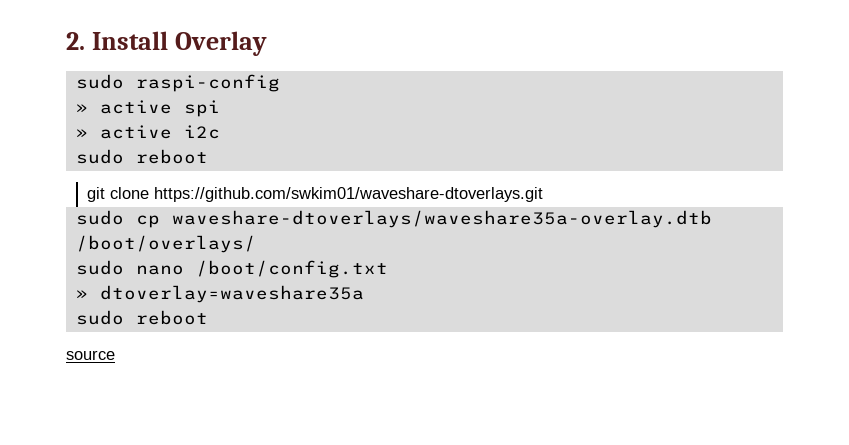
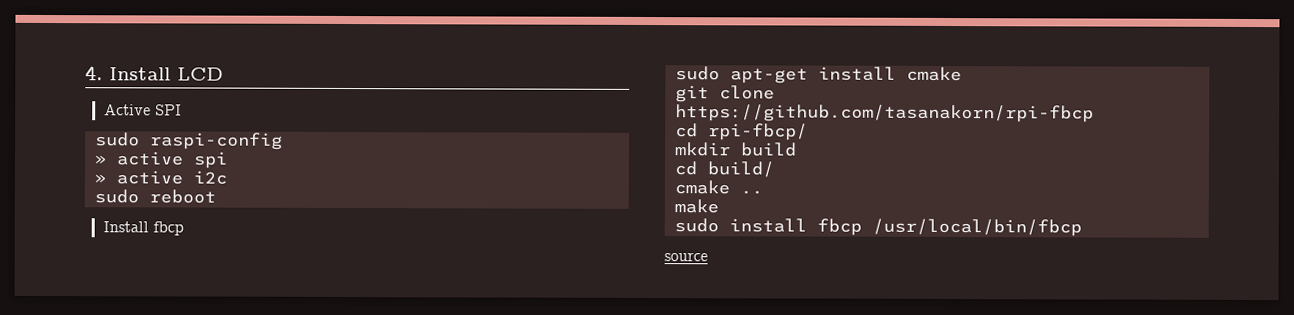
- 2. Install Overlay
+ 4. Install LCD
+ Active SPI
- git clone https://github.com/swkim01/waveshare-dtoverlays.git
- sudo cp waveshare-dtoverlays/waveshare35a-overlay.dtb /boot/overlays/
- sudo nano /boot/config.txt
- » dtoverlay=waveshare35a
- sudo reboot
+ Install fbcp
+ sudo apt-get install cmake
+ git clone https://github.com/tasanakorn/rpi-fbcp
+ cd rpi-fbcp/
+ mkdir build
+ cd build/
+ cmake ..
+ make
+ sudo install fbcp /usr/local/bin/fbcp

